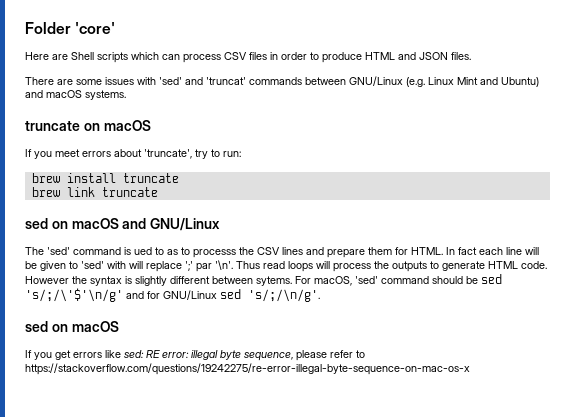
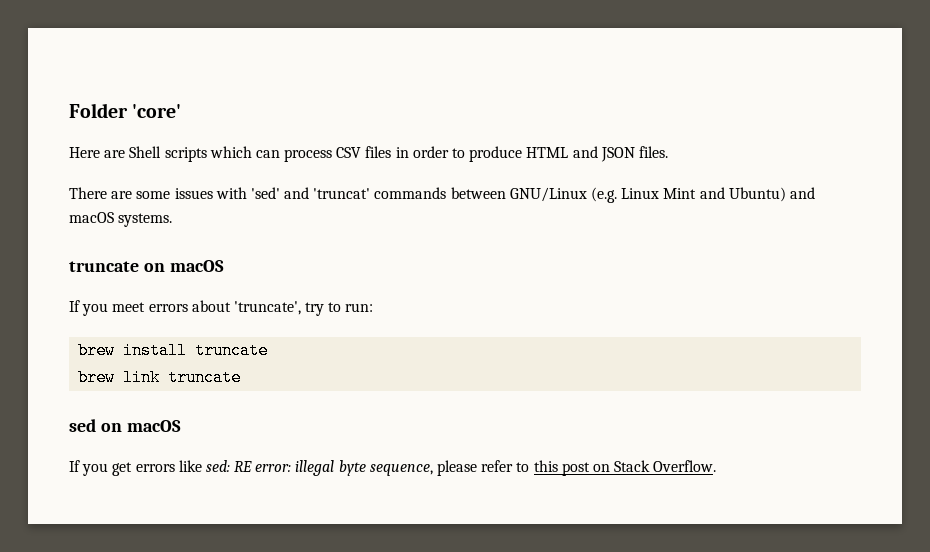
- sed on macOS and GNU/Linux
- The 'sed' command is ued to as to processs the CSV lines and prepare them for HTML. In fact each line will be given to 'sed' with will replace ';' par '\n'. Thus read loops will process the outputs to generate HTML code. However the syntax is slightly different between sytems. For macOS, 'sed' command should be sed 's/;/\'$'\n/g' and for GNU/Linux sed 's/;/\n/g'.
- If you get errors like sed: RE error: illegal byte sequence, please refer to https://stackoverflow.com/questions/19242275/re-error-illegal-byte-sequence-on-mac-os-x
+ If you get errors like sed: RE error: illegal byte sequence, please refer to this post on Stack Overflow.

